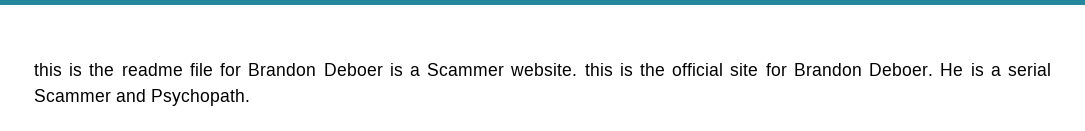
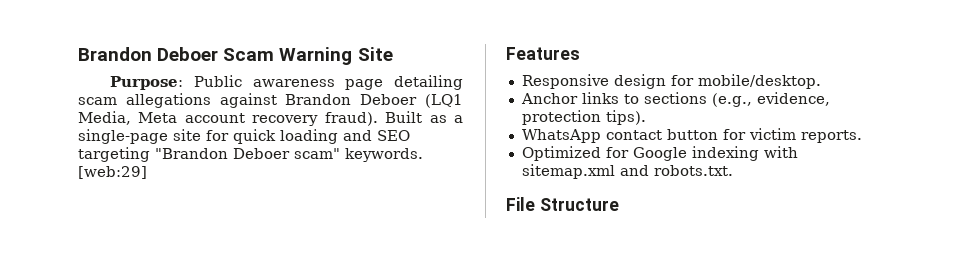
- this is the readme file for Brandon Deboer is a Scammer website. this is the official site for Brandon Deboer. He is a serial Scammer and Psychopath.
+ Brandon Deboer Scam Warning Site
+ Purpose: Public awareness page detailing scam allegations against Brandon Deboer (LQ1 Media, Meta account recovery fraud). Built as a single-page site for quick loading and SEO targeting "Brandon Deboer scam" keywords. [web:29]
+ Features
+ Responsive design for mobile/desktop.
+ Anchor links to sections (e.g., evidence, protection tips).
+ WhatsApp contact button for victim reports.
+ Optimized for Google indexing with sitemap.xml and robots.txt.
+ File Structure

